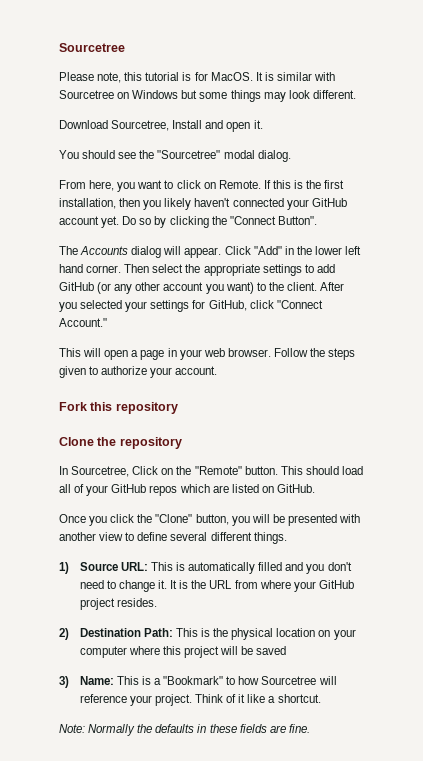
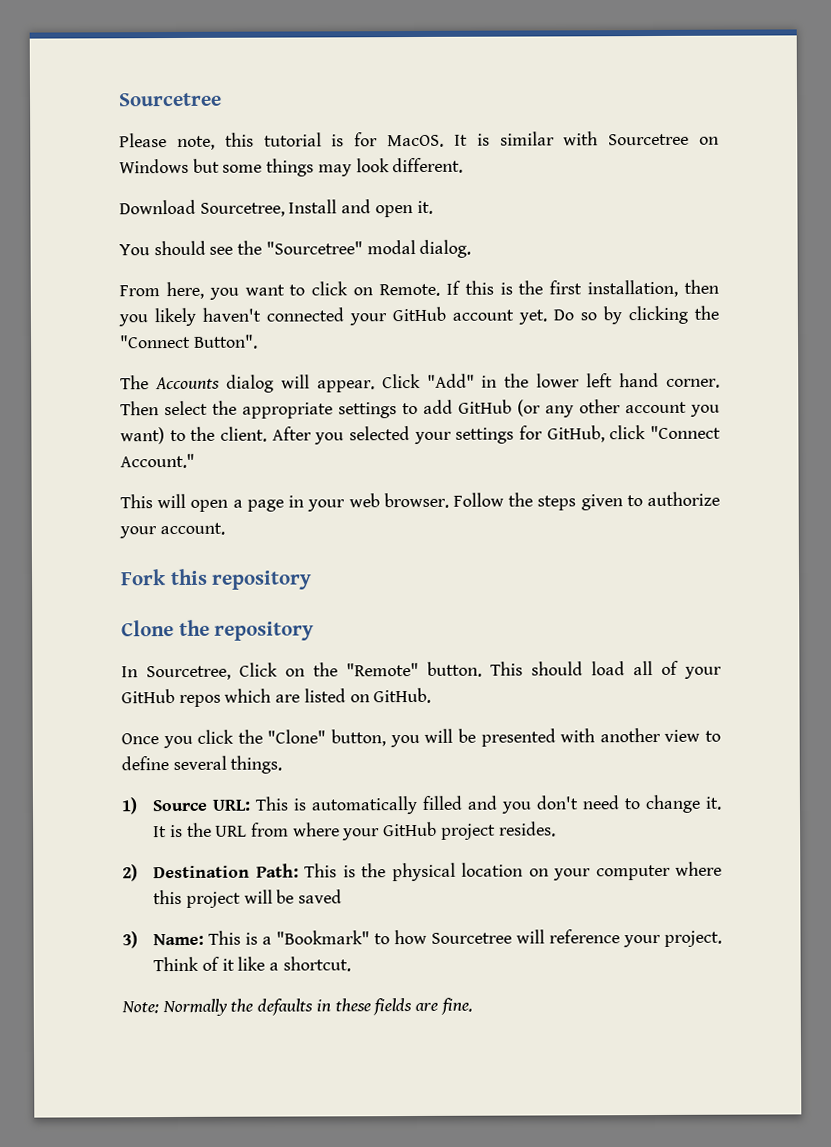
- Once you click the "Clone" button, you will be presented with another view to define several different things.
+ Once you click the "Clone" button, you will be presented with another view to define several things.

